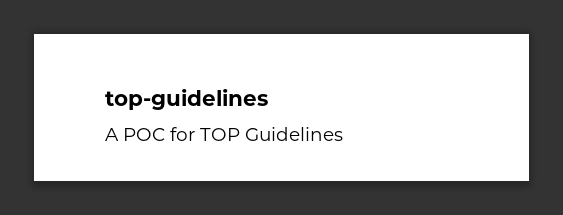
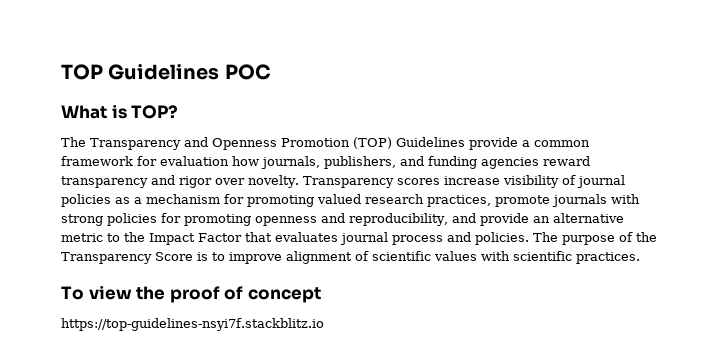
- top-guidelines
- A POC for TOP Guidelines
+ TOP Guidelines POC
+ What is TOP?
+ The Transparency and Openness Promotion (TOP) Guidelines provide a common framework for evaluation how journals, publishers, and funding agencies reward transparency and rigor over novelty. Transparency scores increase visibility of journal policies as a mechanism for promoting valued research practices, promote journals with strong policies for promoting openness and reproducibility, and provide an alternative metric to the Impact Factor that evaluates journal process and policies. The purpose of the Transparency Score is to improve alignment of scientific values with scientific practices.
+ To view the proof of concept
+ https://top-guidelines-nsyi7f.stackblitz.io

